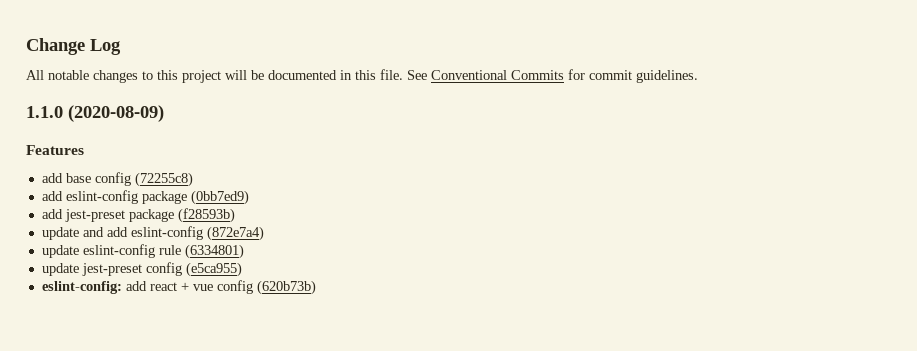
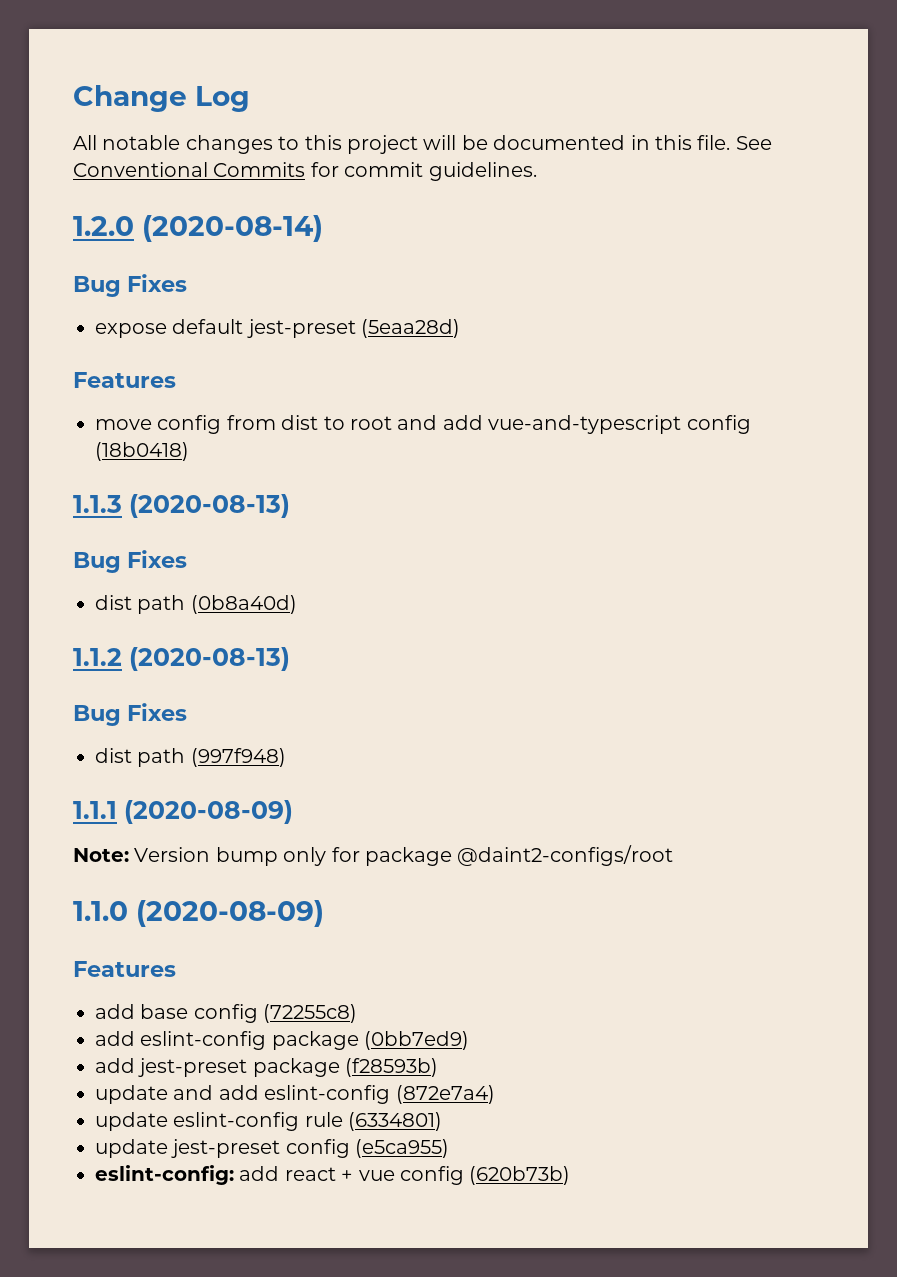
+ 1.2.0 (2020-08-14)
+ Bug Fixes
+ expose default jest-preset (5eaa28d)
+ Features
+ move config from dist to root and add vue-and-typescript config (18b0418)
+ 1.1.3 (2020-08-13)
+ Bug Fixes
+ dist path (0b8a40d)
+ 1.1.2 (2020-08-13)
+ Bug Fixes
+ dist path (997f948)
+ 1.1.1 (2020-08-09)
+ Note: Version bump only for package @daint2-configs/root

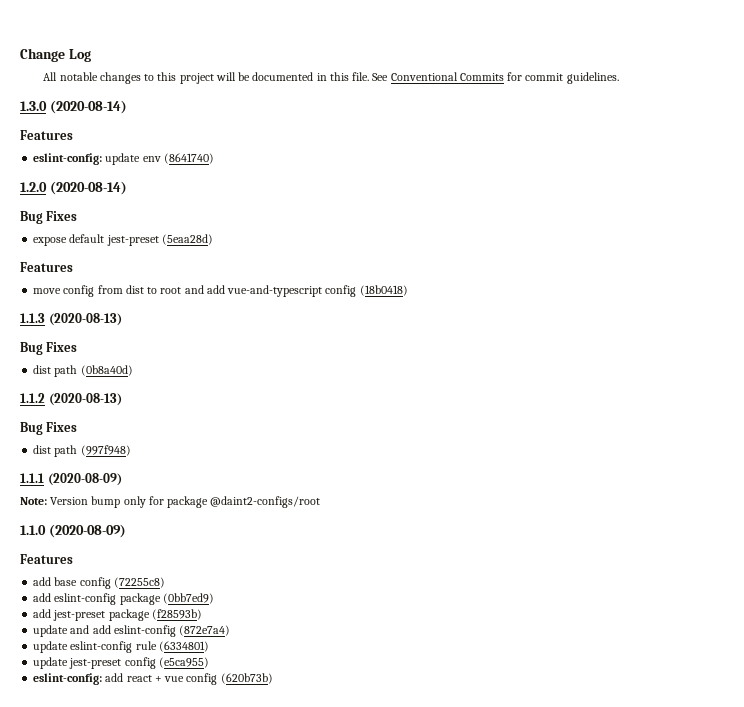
+ 1.3.0 (2020-08-14)
+ Features
+ eslint-config: update env (8641740)

